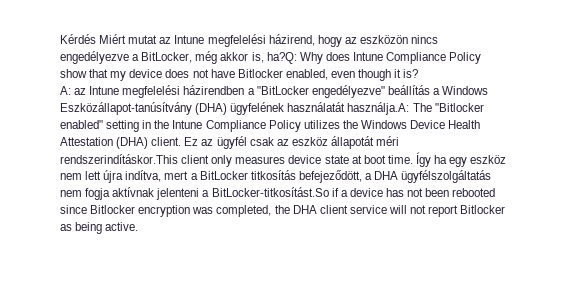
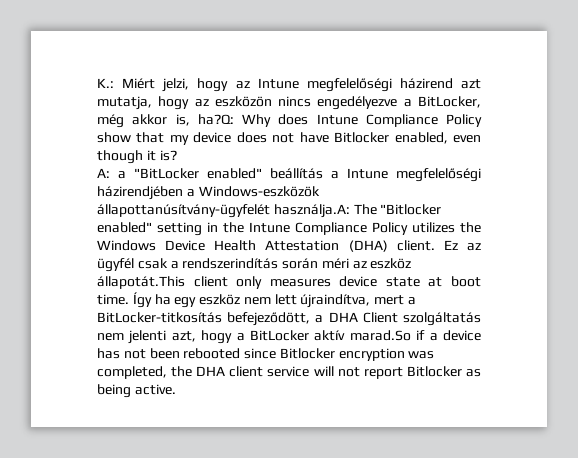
- Kérdés Miért mutat az Intune megfelelési házirend, hogy az eszközön nincs engedélyezve a BitLocker, még akkor is, ha?Q: Why does Intune Compliance Policy show that my device does not have Bitlocker enabled, even though it is?
+ K.: Miért jelzi, hogy az Intune megfelelőségi házirend azt mutatja, hogy az eszközön nincs engedélyezve a BitLocker, még akkor is, ha?Q: Why does Intune Compliance Policy show that my device does not have Bitlocker enabled, even though it is?
- A: az Intune megfelelési házirendben a "BitLocker engedélyezve" beállítás a Windows Eszközállapot-tanúsítvány (DHA) ügyfelének használatát használja.A: The "Bitlocker enabled" setting in the Intune Compliance Policy utilizes the Windows Device Health Attestation (DHA) client.
+ A: a "BitLocker enabled" beállítás a Intune megfelelőségi házirendjében a Windows-eszközök állapottanúsítvány-ügyfelét használja.A: The "Bitlocker enabled" setting in the Intune Compliance Policy utilizes the Windows Device Health Attestation (DHA) client.
- Ez az ügyfél csak az eszköz állapotát méri rendszerindításkor.This client only measures device state at boot time.
+ Ez az ügyfél csak a rendszerindítás során méri az eszköz állapotát.This client only measures device state at boot time.
- Így ha egy eszköz nem lett újra indítva, mert a BitLocker titkosítás befejeződött, a DHA ügyfélszolgáltatás nem fogja aktívnak jelenteni a BitLocker-titkosítást.So if a device has not been rebooted since Bitlocker encryption was completed, the DHA client service will not report Bitlocker as being active.
+ Így ha egy eszköz nem lett újraindítva, mert a BitLocker-titkosítás befejeződött, a DHA Client szolgáltatás nem jelenti azt, hogy a BitLocker aktív marad.So if a device has not been rebooted since Bitlocker encryption was completed, the DHA client service will not report Bitlocker as being active.

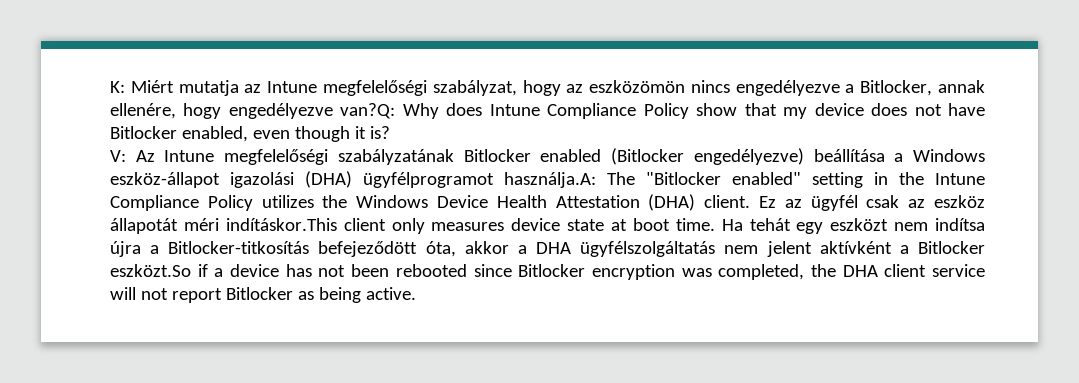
- K.: Miért jelzi, hogy az Intune megfelelőségi házirend azt mutatja, hogy az eszközön nincs engedélyezve a BitLocker, még akkor is, ha?Q: Why does Intune Compliance Policy show that my device does not have Bitlocker enabled, even though it is?
+ K: Miért mutatja az Intune megfelelőségi szabályzat, hogy az eszközömön nincs engedélyezve a Bitlocker, annak ellenére, hogy engedélyezve van?Q: Why does Intune Compliance Policy show that my device does not have Bitlocker enabled, even though it is?
- A: a "BitLocker enabled" beállítás a Intune megfelelőségi házirendjében a Windows-eszközök állapottanúsítvány-ügyfelét használja.A: The "Bitlocker enabled" setting in the Intune Compliance Policy utilizes the Windows Device Health Attestation (DHA) client.
+ V: Az Intune megfelelőségi szabályzatának Bitlocker enabled (Bitlocker engedélyezve) beállítása a Windows eszköz-állapot igazolási (DHA) ügyfélprogramot használja.A: The "Bitlocker enabled" setting in the Intune Compliance Policy utilizes the Windows Device Health Attestation (DHA) client.
- Ez az ügyfél csak a rendszerindítás során méri az eszköz állapotát.This client only measures device state at boot time.
+ Ez az ügyfél csak az eszköz állapotát méri indításkor.This client only measures device state at boot time.
- Így ha egy eszköz nem lett újraindítva, mert a BitLocker-titkosítás befejeződött, a DHA Client szolgáltatás nem jelenti azt, hogy a BitLocker aktív marad.So if a device has not been rebooted since Bitlocker encryption was completed, the DHA client service will not report Bitlocker as being active.
+ Ha tehát egy eszközt nem indítsa újra a Bitlocker-titkosítás befejeződött óta, akkor a DHA ügyfélszolgáltatás nem jelent aktívként a Bitlocker eszközt.So if a device has not been rebooted since Bitlocker encryption was completed, the DHA client service will not report Bitlocker as being active.

